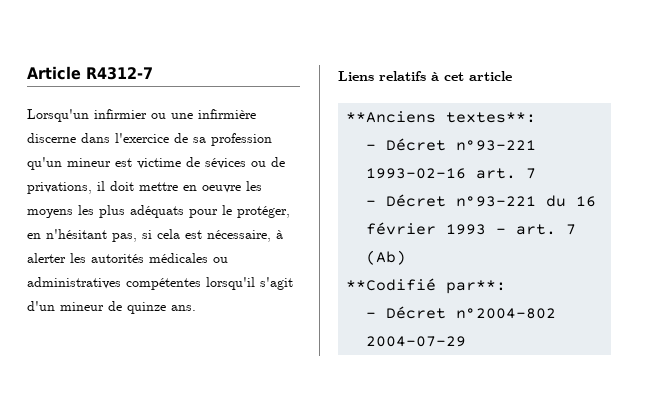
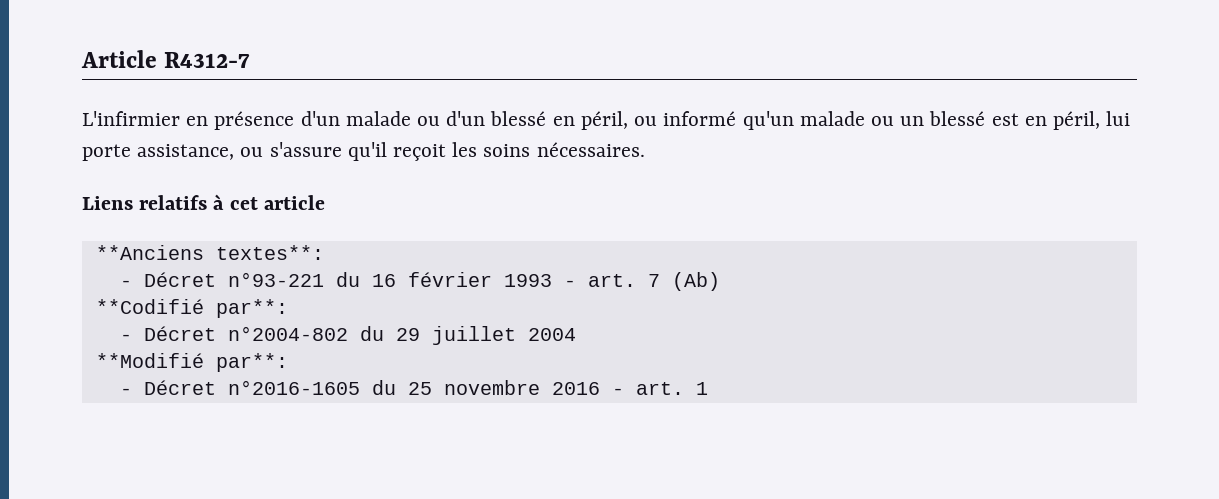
- Lorsqu'un infirmier ou une infirmière discerne dans l'exercice de sa profession qu'un mineur est victime de sévices ou de privations, il doit mettre en oeuvre les moyens les plus adéquats pour le protéger, en n'hésitant pas, si cela est nécessaire, à alerter les autorités médicales ou administratives compétentes lorsqu'il s'agit d'un mineur de quinze ans.
+ L'infirmier en présence d'un malade ou d'un blessé en péril, ou informé qu'un malade ou un blessé est en péril, lui porte assistance, ou s'assure qu'il reçoit les soins nécessaires.
- - Décret n°93-221 1993-02-16 art. 7
- - Décret n°2004-802 2004-07-29
+ - Décret n°2004-802 du 29 juillet 2004
+ **Modifié par**:
+ - Décret n°2016-1605 du 25 novembre 2016 - art. 1

